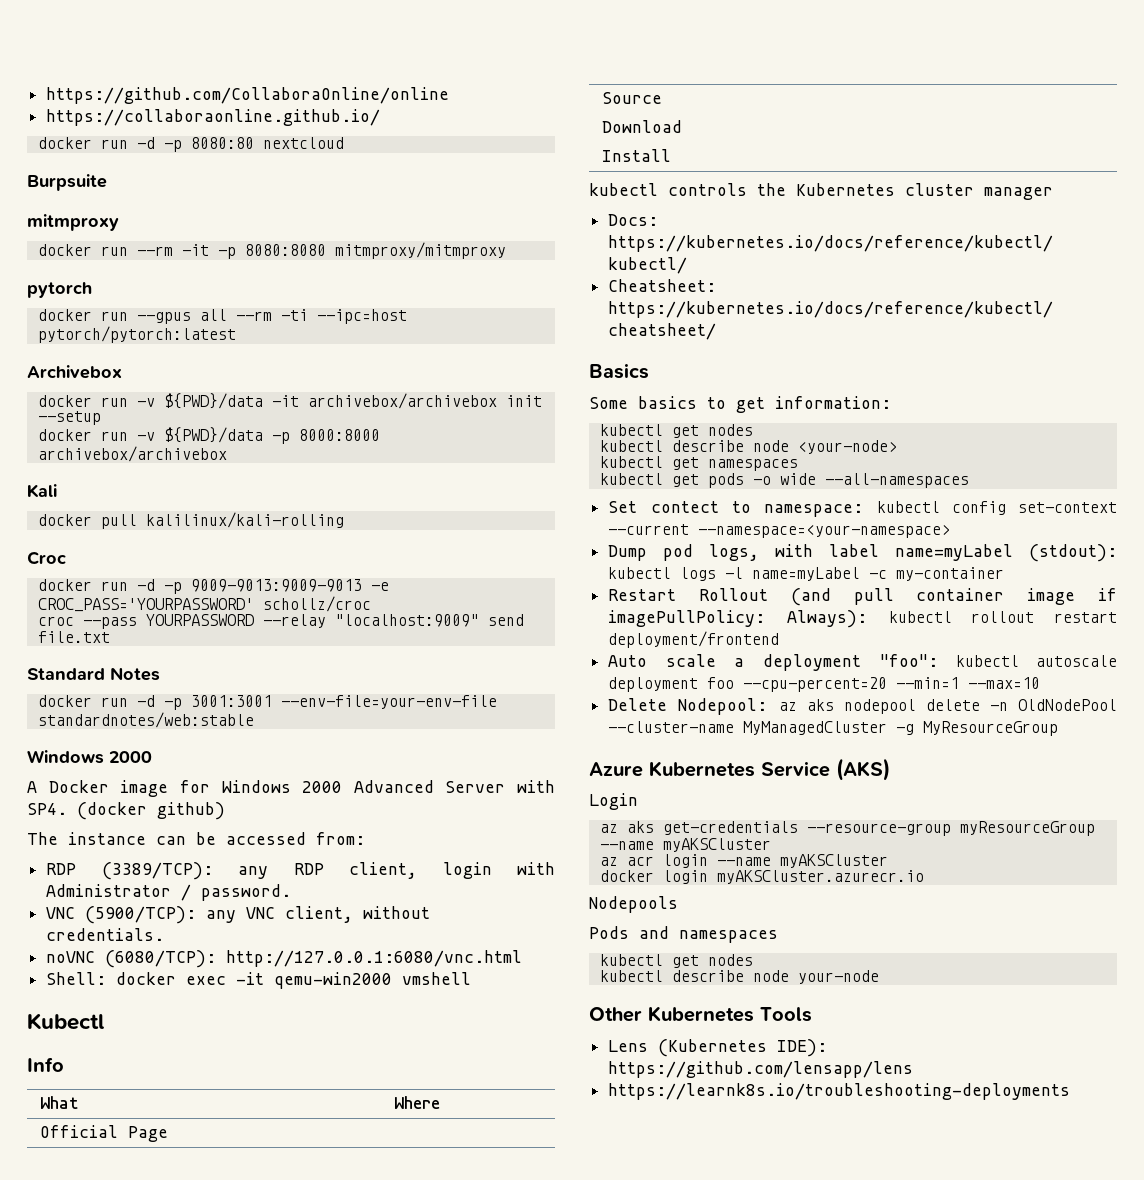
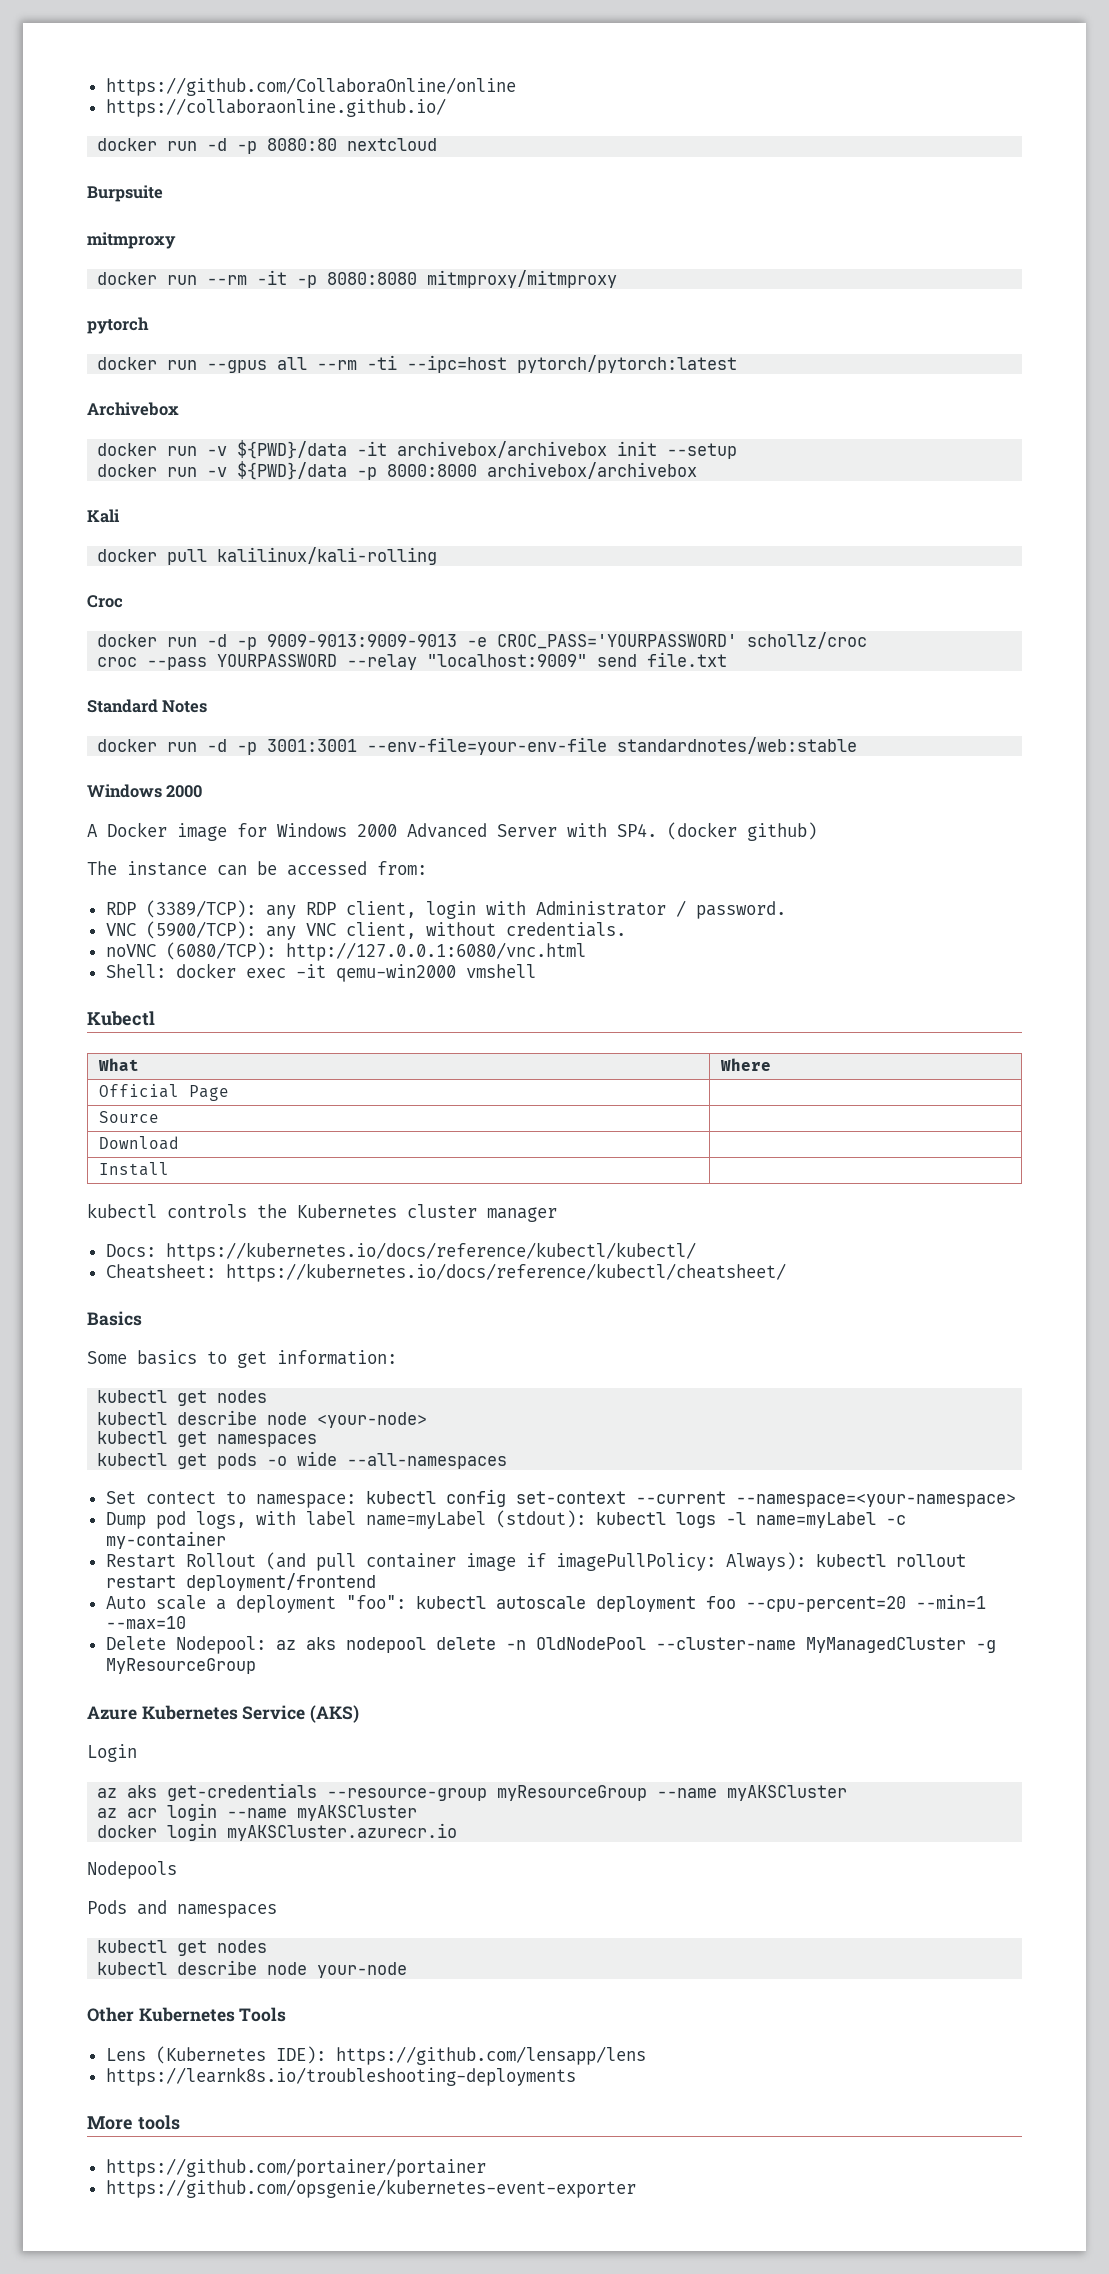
- Info
+ More tools
+ https://github.com/portainer/portainer
+ https://github.com/opsgenie/kubernetes-event-exporter

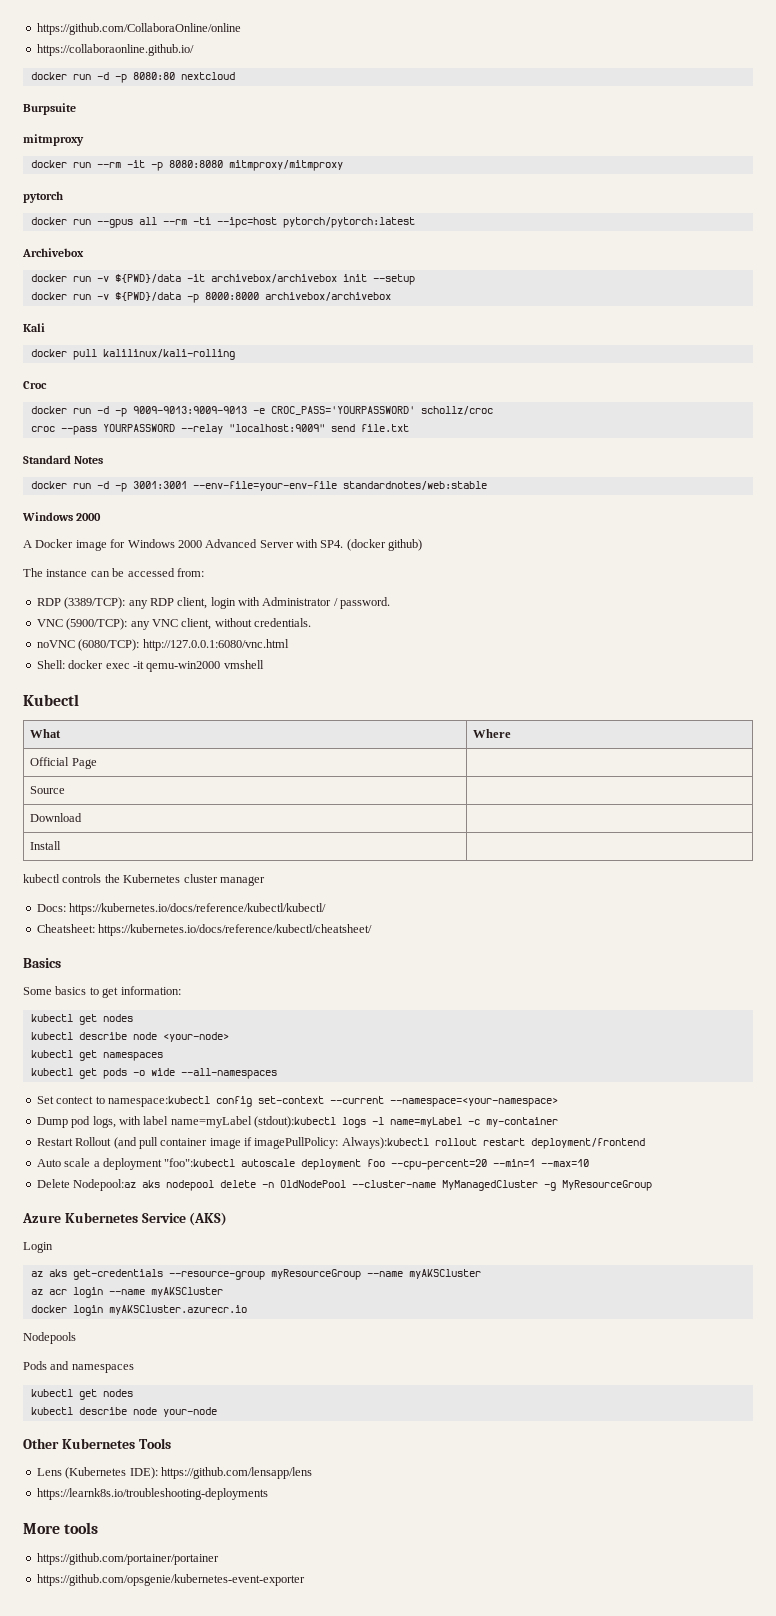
- Set contect to namespace: kubectl config set-context --current --namespace=<your-namespace>
+ Set contect to namespace:kubectl config set-context --current --namespace=<your-namespace>
- Dump pod logs, with label name=myLabel (stdout): kubectl logs -l name=myLabel -c my-container
+ Dump pod logs, with label name=myLabel (stdout):kubectl logs -l name=myLabel -c my-container
- Restart Rollout (and pull container image if imagePullPolicy: Always): kubectl rollout restart deployment/frontend
+ Restart Rollout (and pull container image if imagePullPolicy: Always):kubectl rollout restart deployment/frontend
- Auto scale a deployment "foo": kubectl autoscale deployment foo --cpu-percent=20 --min=1 --max=10
+ Auto scale a deployment "foo":kubectl autoscale deployment foo --cpu-percent=20 --min=1 --max=10
- Delete Nodepool: az aks nodepool delete -n OldNodePool --cluster-name MyManagedCluster -g MyResourceGroup
+ Delete Nodepool:az aks nodepool delete -n OldNodePool --cluster-name MyManagedCluster -g MyResourceGroup

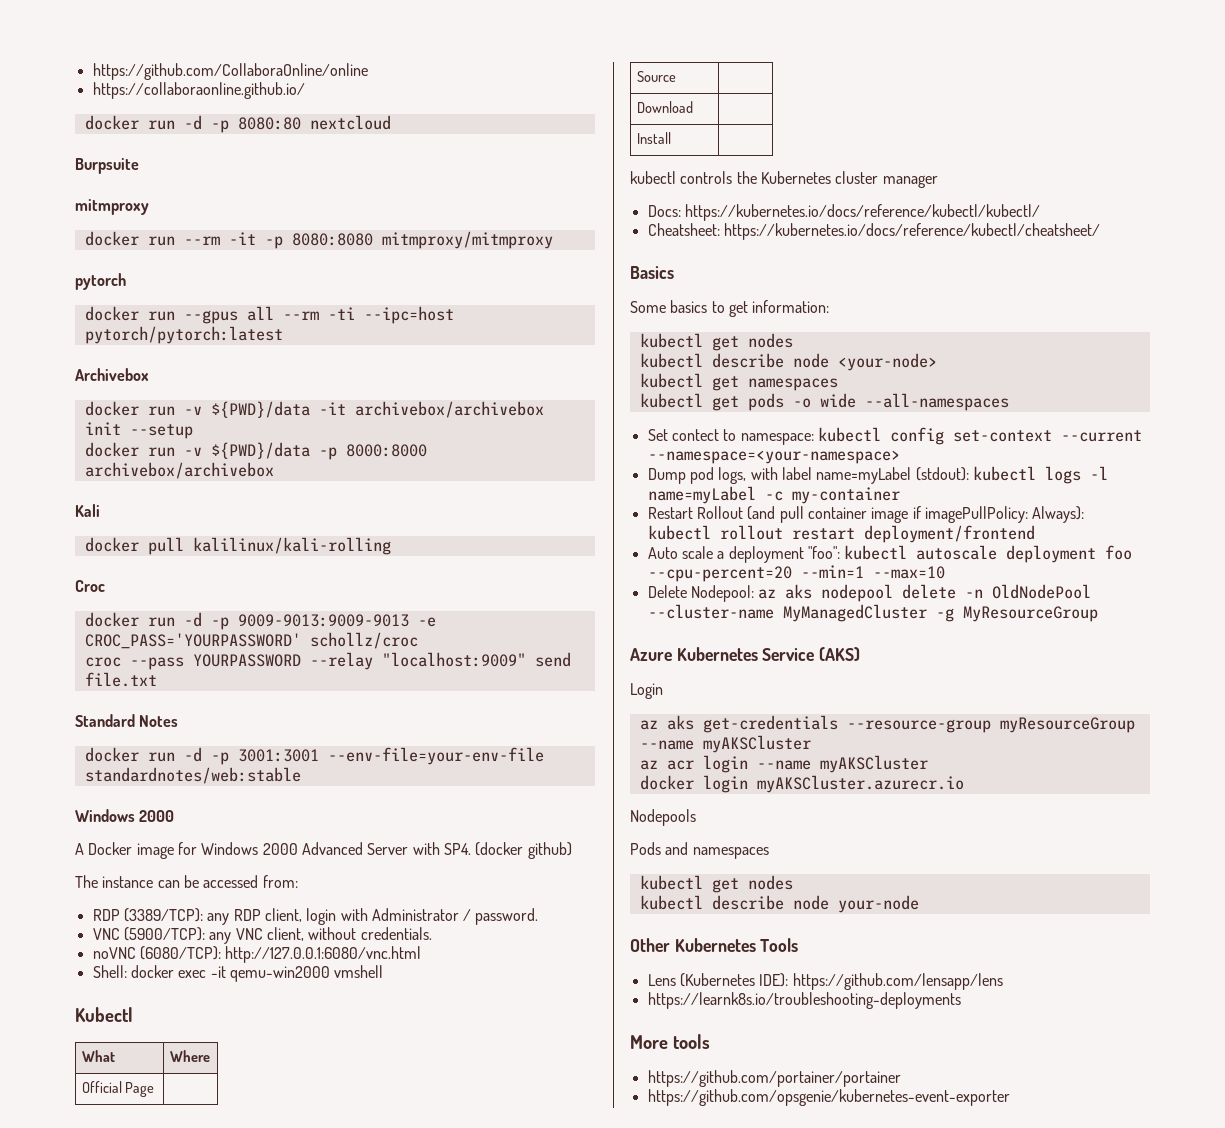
- Set contect to namespace:kubectl config set-context --current --namespace=<your-namespace>
+ Set contect to namespace: kubectl config set-context --current --namespace=<your-namespace>
- Dump pod logs, with label name=myLabel (stdout):kubectl logs -l name=myLabel -c my-container
+ Dump pod logs, with label name=myLabel (stdout): kubectl logs -l name=myLabel -c my-container
- Restart Rollout (and pull container image if imagePullPolicy: Always):kubectl rollout restart deployment/frontend
+ Restart Rollout (and pull container image if imagePullPolicy: Always): kubectl rollout restart deployment/frontend
- Auto scale a deployment "foo":kubectl autoscale deployment foo --cpu-percent=20 --min=1 --max=10
+ Auto scale a deployment "foo": kubectl autoscale deployment foo --cpu-percent=20 --min=1 --max=10
- Delete Nodepool:az aks nodepool delete -n OldNodePool --cluster-name MyManagedCluster -g MyResourceGroup
+ Delete Nodepool: az aks nodepool delete -n OldNodePool --cluster-name MyManagedCluster -g MyResourceGroup

